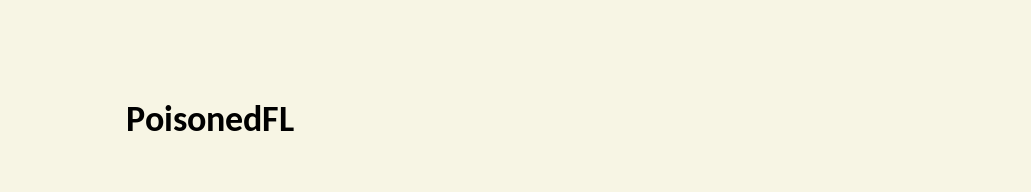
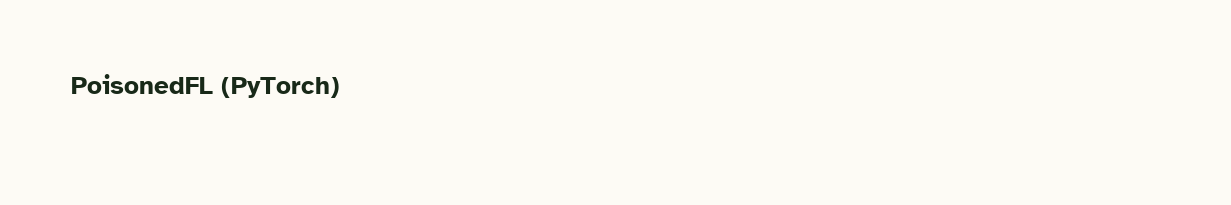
- PoisonedFL
+ PoisonedFL (PyTorch)

